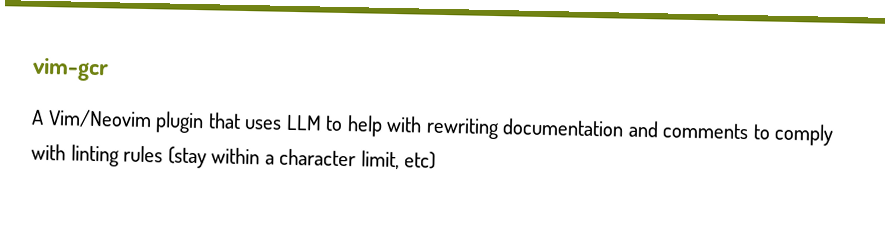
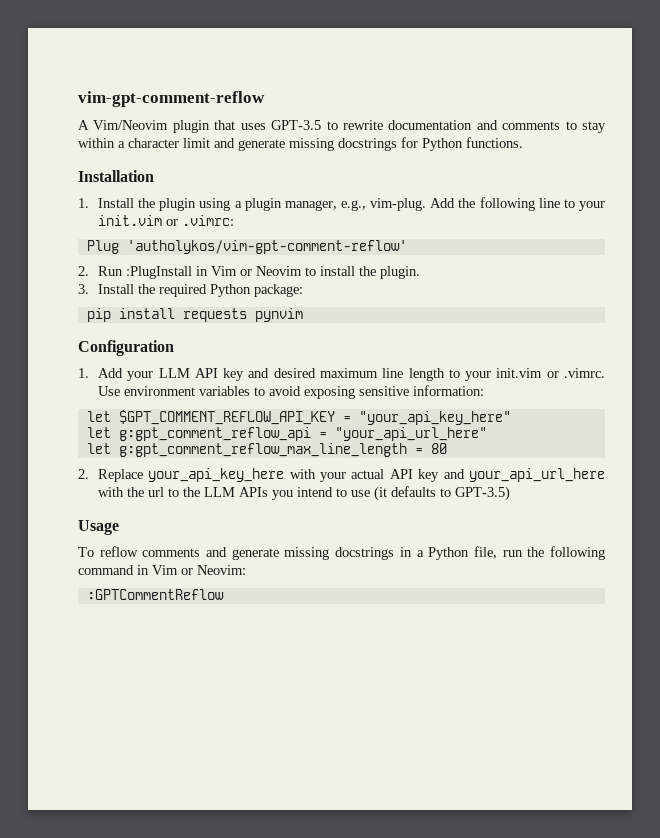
- vim-gcr
+ vim-gpt-comment-reflow
- A Vim/Neovim plugin that uses LLM to help with rewriting documentation and comments to comply with linting rules (stay within a character limit, etc)
+ A Vim/Neovim plugin that uses GPT-3.5 to rewrite documentation and comments to stay within a character limit and generate missing docstrings for Python functions.
+ Installation
+ 1. Install the plugin using a plugin manager, e.g., vim-plug. Add the following line to your init.vim or .vimrc:
+ Plug 'autholykos/vim-gpt-comment-reflow'
+ 2. Run :PlugInstall in Vim or Neovim to install the plugin.
+ 3. Install the required Python package:
+ pip install requests pynvim
+ Configuration
+ 1. Add your LLM API key and desired maximum line length to your init.vim or .vimrc. Use environment variables to avoid exposing sensitive information:
+ let $GPT_COMMENT_REFLOW_API_KEY = "your_api_key_here"
+ let g:gpt_comment_reflow_api = "your_api_url_here"
+ let g:gpt_comment_reflow_max_line_length = 80
+ 2. Replace your_api_key_here with your actual API key and your_api_url_here with the url to the LLM APIs you intend to use (it defaults to GPT-3.5)
+ Usage
+ To reflow comments and generate missing docstrings in a Python file, run the following command in Vim or Neovim:
+ :GPTCommentReflow

